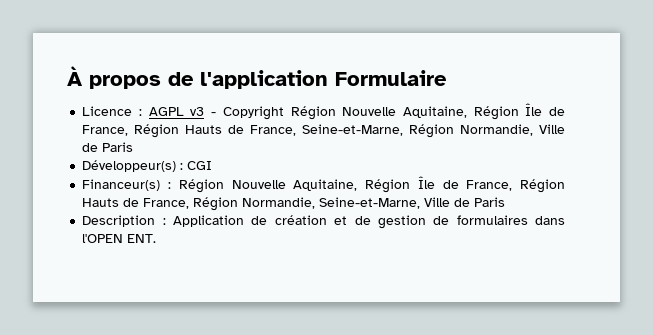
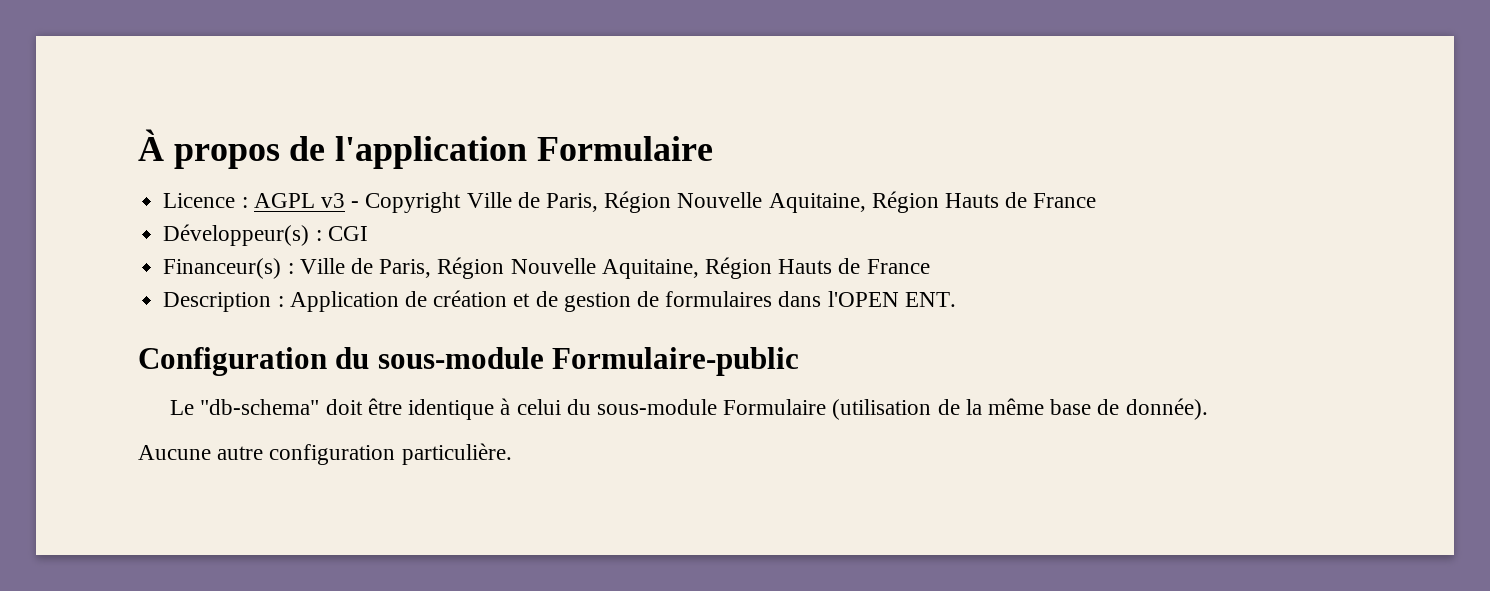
- Licence : AGPL v3 - Copyright Région Nouvelle Aquitaine, Région Île de France, Région Hauts de France, Seine-et-Marne, Région Normandie, Ville de Paris
+ Licence : AGPL v3 - Copyright Ville de Paris, Région Nouvelle Aquitaine, Région Hauts de France
- Financeur(s) : Région Nouvelle Aquitaine, Région Île de France, Région Hauts de France, Région Normandie, Seine-et-Marne, Ville de Paris
+ Financeur(s) : Ville de Paris, Région Nouvelle Aquitaine, Région Hauts de France
+ Configuration du sous-module Formulaire-public
+ Le "db-schema" doit être identique à celui du sous-module Formulaire (utilisation de la même base de donnée).
+ Aucune autre configuration particulière.

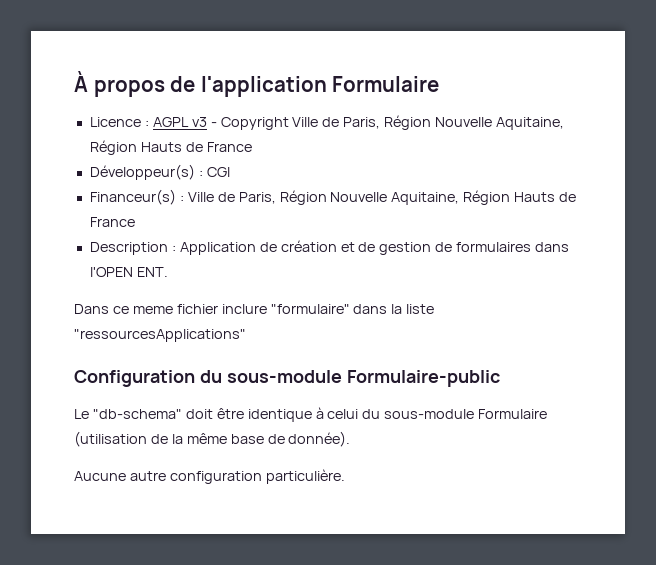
+ Dans ce meme fichier inclure "formulaire" dans la liste "ressourcesApplications"

